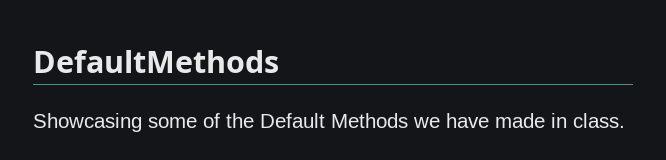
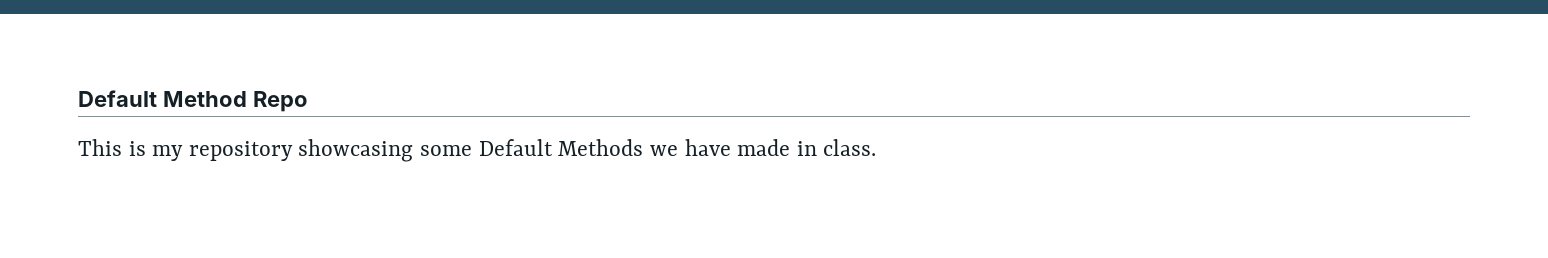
- DefaultMethods
- Showcasing some of the Default Methods we have made in class.
+ Default Method Repo
+ This is my repository showcasing some Default Methods we have made in class.

